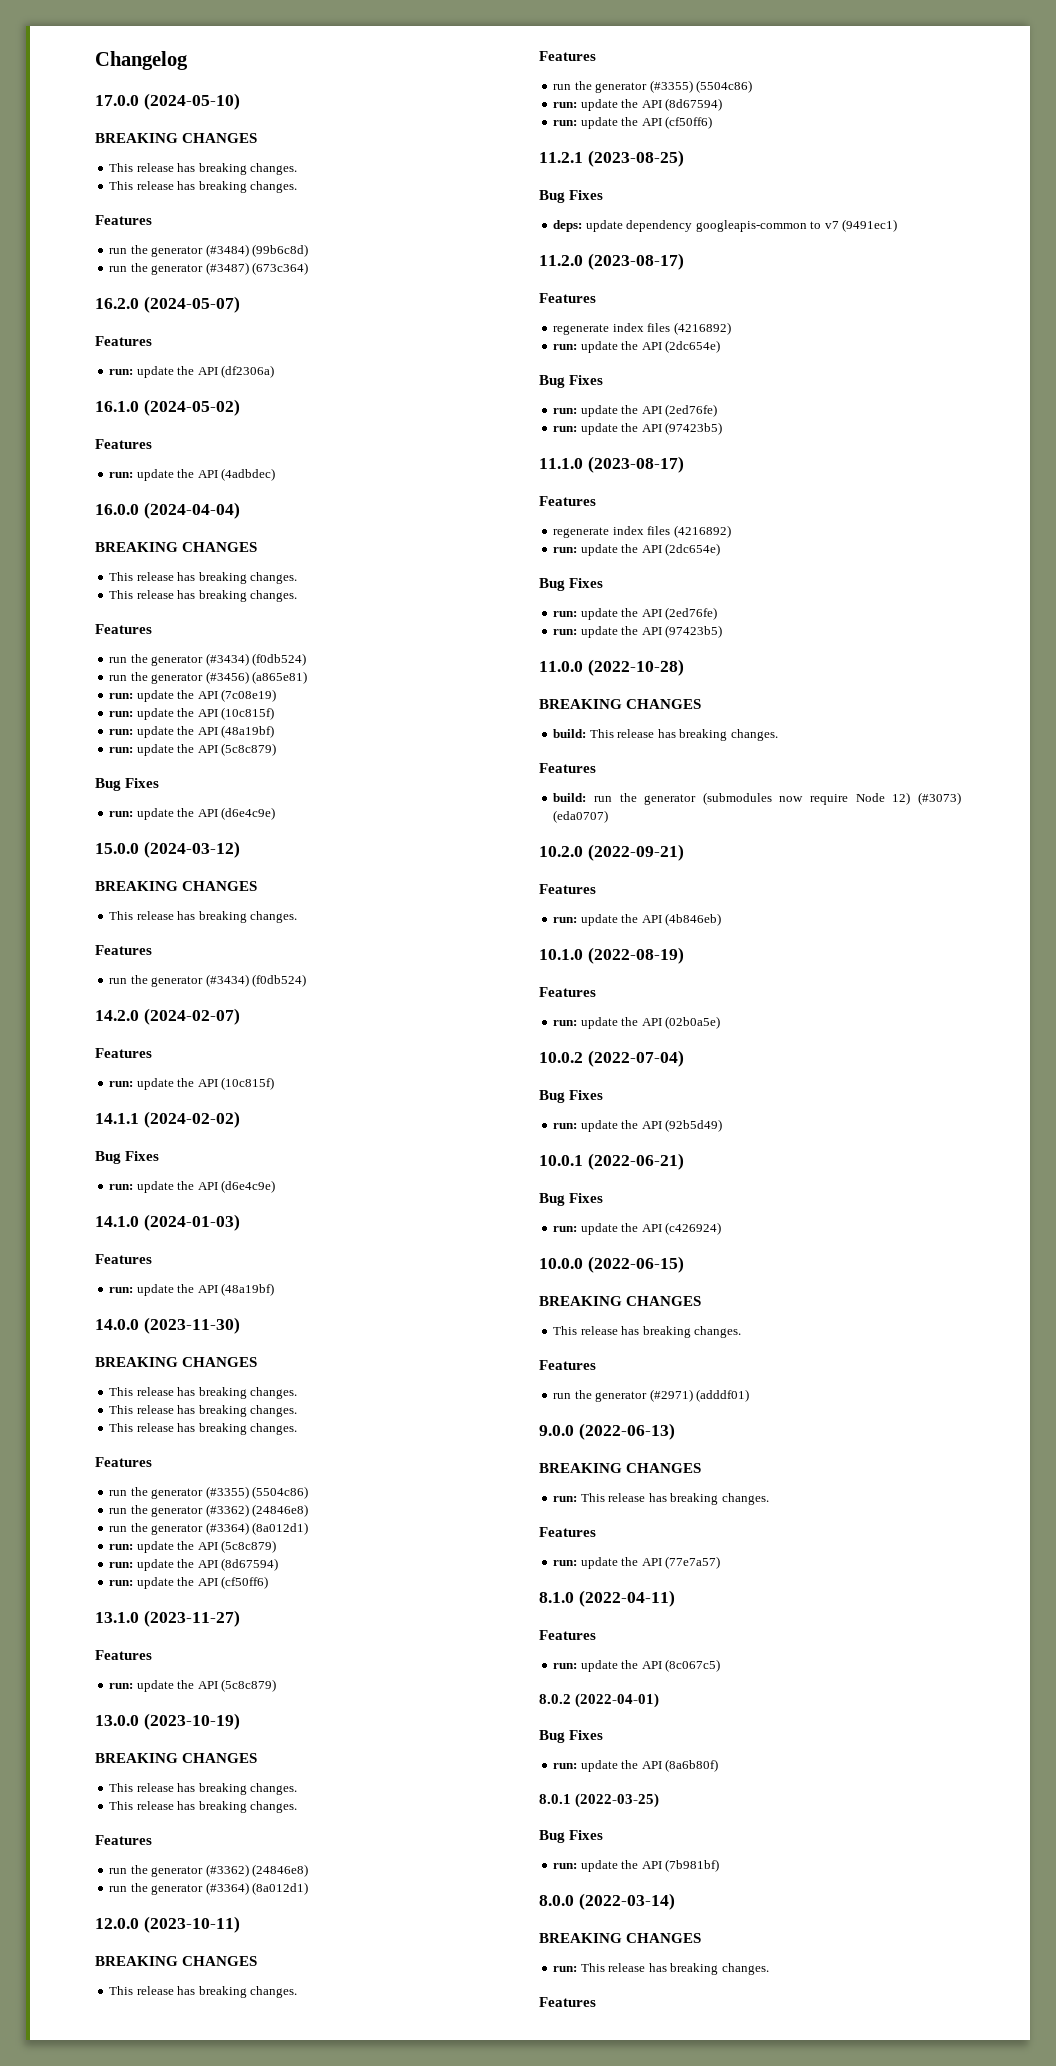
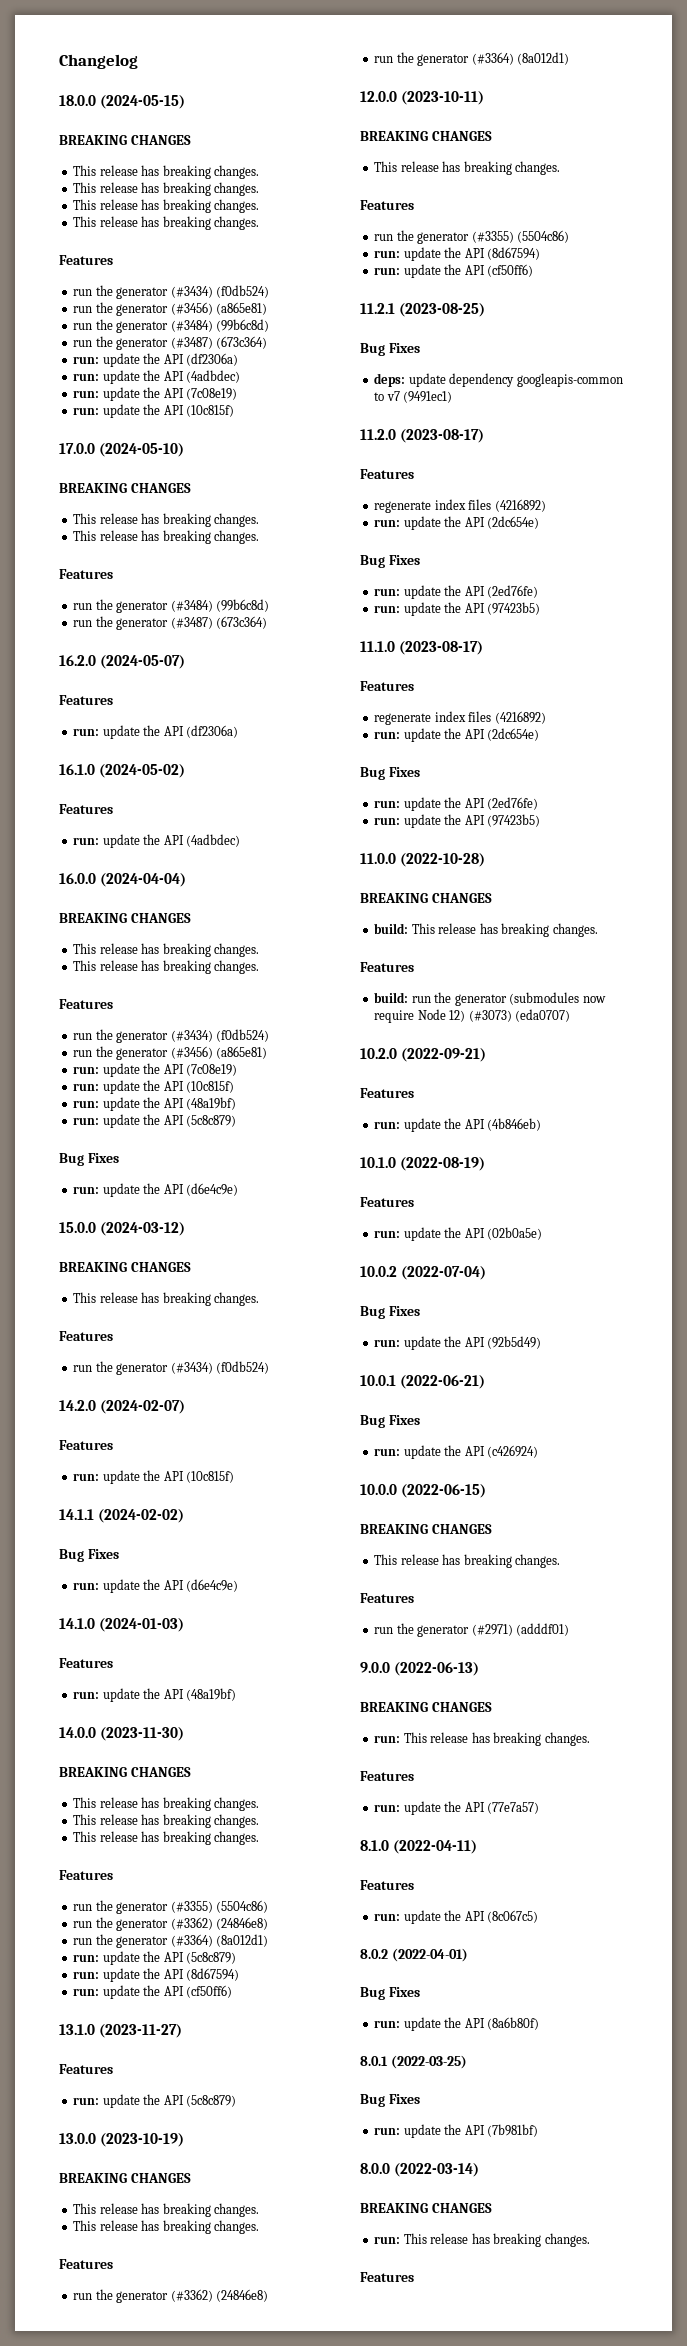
+ 18.0.0 (2024-05-15)
+ BREAKING CHANGES
+ This release has breaking changes.
+ This release has breaking changes.
+ This release has breaking changes.
+ This release has breaking changes.
+ Features
+ run the generator (#3434) (f0db524)
+ run the generator (#3456) (a865e81)
+ run the generator (#3484) (99b6c8d)
+ run the generator (#3487) (673c364)
+ run: update the API (df2306a)
+ run: update the API (4adbdec)
+ run: update the API (7c08e19)
+ run: update the API (10c815f)

